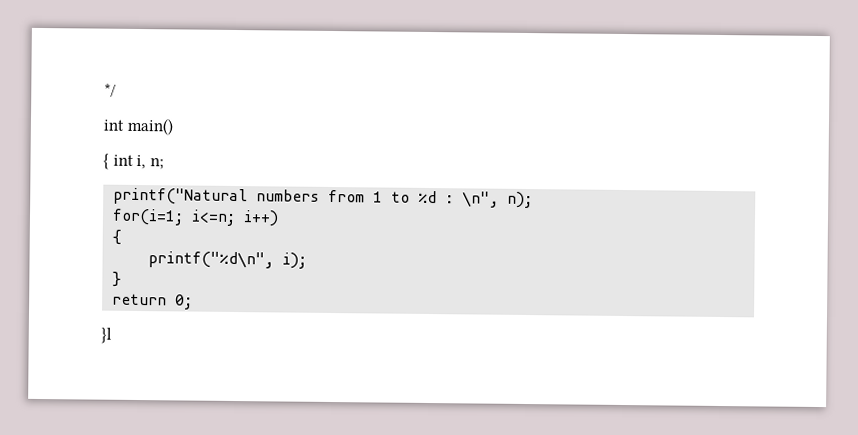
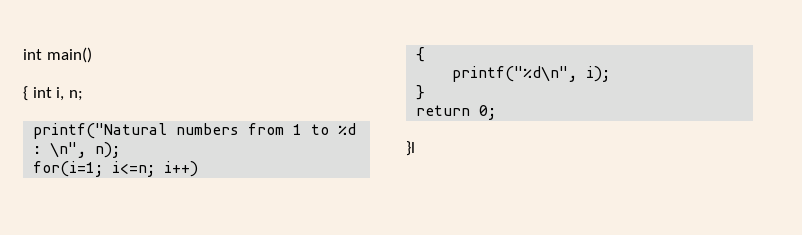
- */

